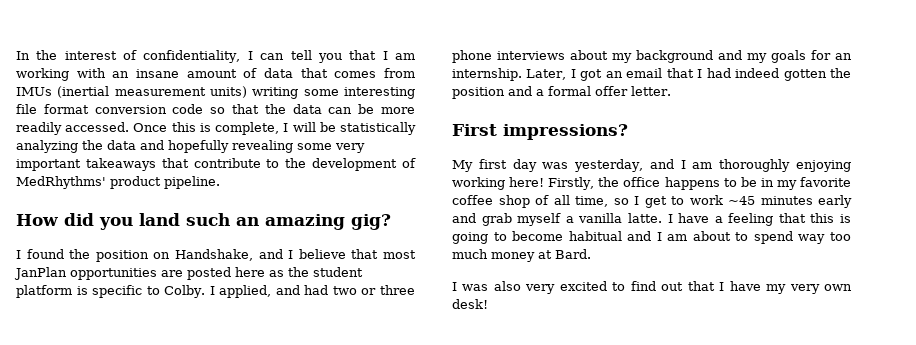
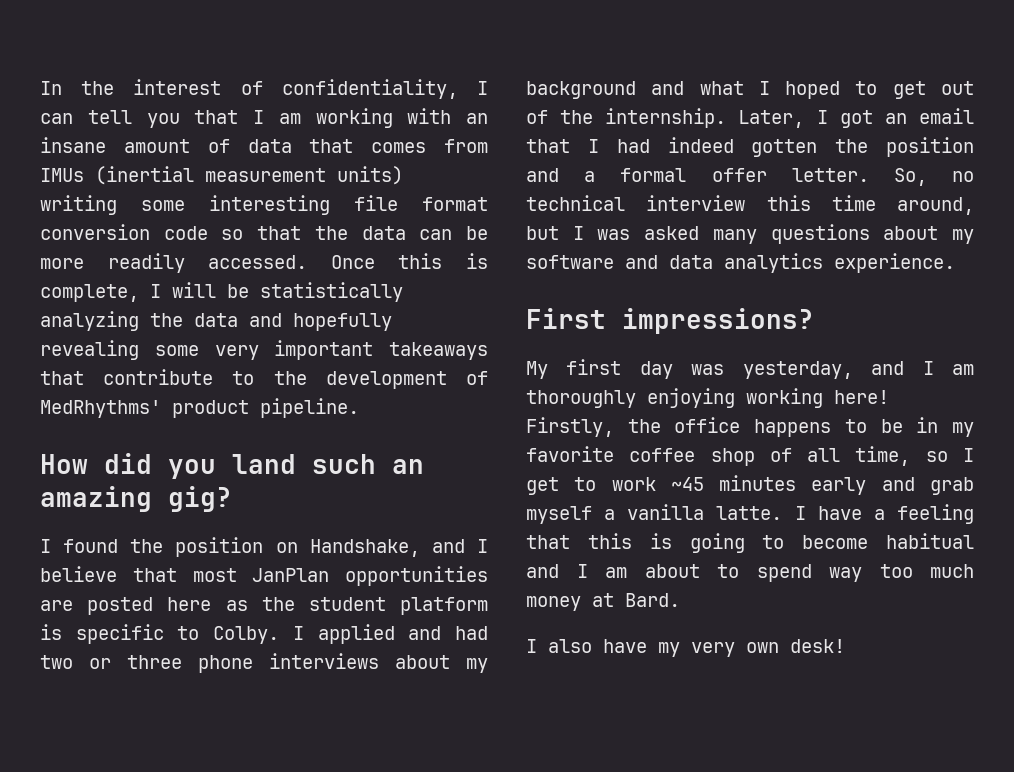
- I applied, and had two or three phone interviews about my background and my goals for an internship.
+ I applied and had two or three phone interviews about my background and what I hoped to get out of the internship.
+ So, no technical interview this time around, but I was asked many questions about my software and data analytics experience.
- I was also very excited to find out that I have my very own desk!
+ I also have my very own desk!

